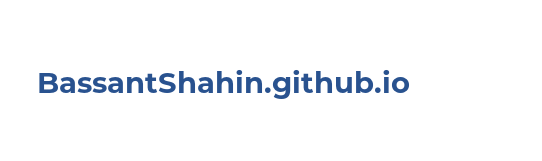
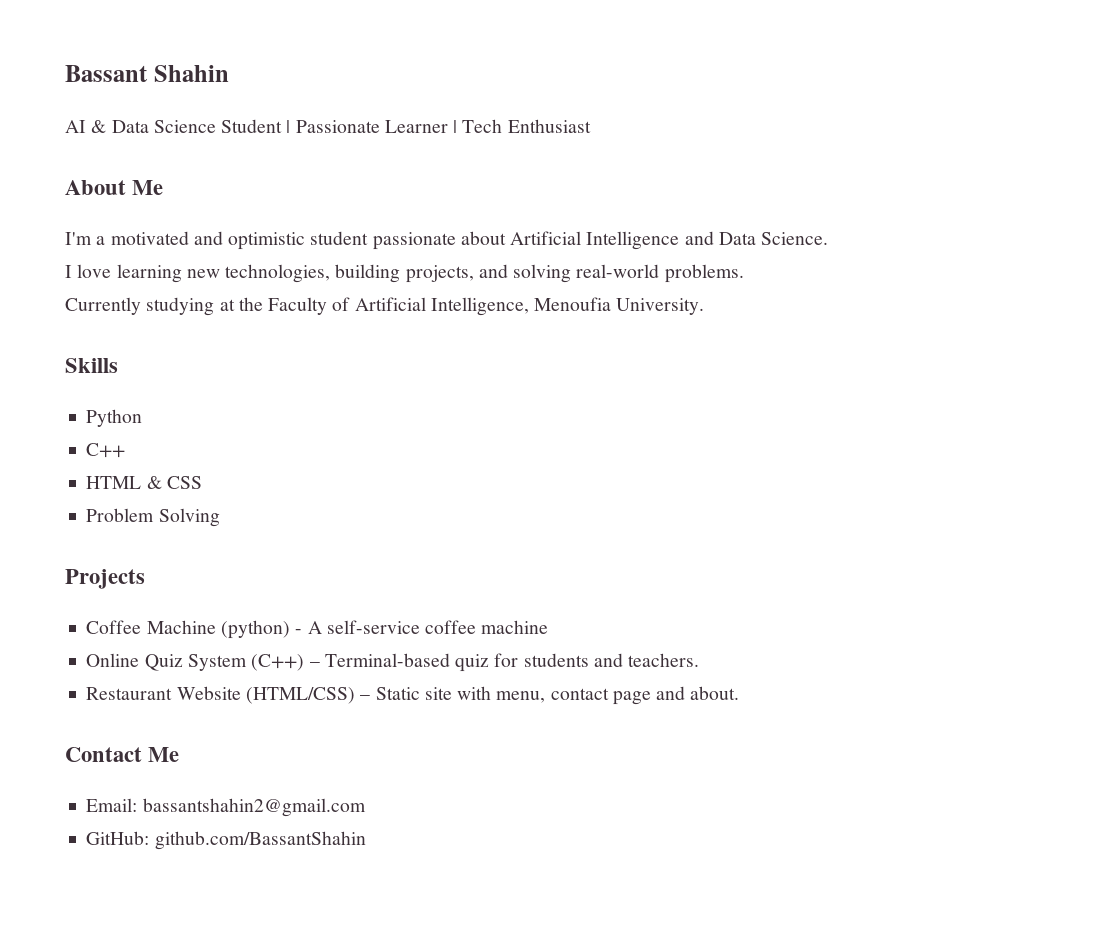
- BassantShahin.github.io
+ Bassant Shahin
+ AI & Data Science Student | Passionate Learner | Tech Enthusiast
+ About Me
+ I'm a motivated and optimistic student passionate about Artificial Intelligence and Data Science.
+ I love learning new technologies, building projects, and solving real-world problems.
+ Currently studying at the Faculty of Artificial Intelligence, Menoufia University.
+ Skills
+ Python
+ C++
+ HTML & CSS
+ Problem Solving
+ Projects
+ Coffee Machine (python) - A self-service coffee machine
+ Online Quiz System (C++) – Terminal-based quiz for students and teachers.
+ Restaurant Website (HTML/CSS) – Static site with menu, contact page and about.
+ Contact Me
+ Email: bassantshahin2@gmail.com
+ GitHub: github.com/BassantShahin

